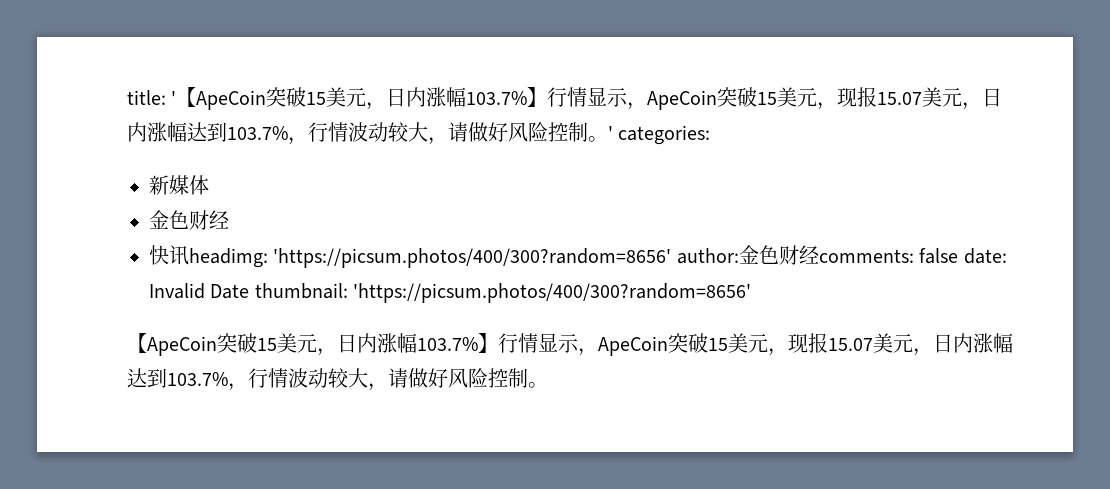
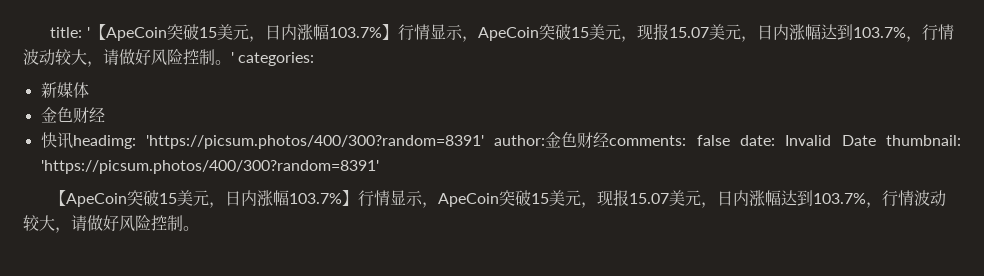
- 快讯headimg: 'https://picsum.photos/400/300?random=8656' author:金色财经comments: false date: Invalid Date thumbnail: 'https://picsum.photos/400/300?random=8656'
+ 快讯headimg: 'https://picsum.photos/400/300?random=8391' author:金色财经comments: false date: Invalid Date thumbnail: 'https://picsum.photos/400/300?random=8391'

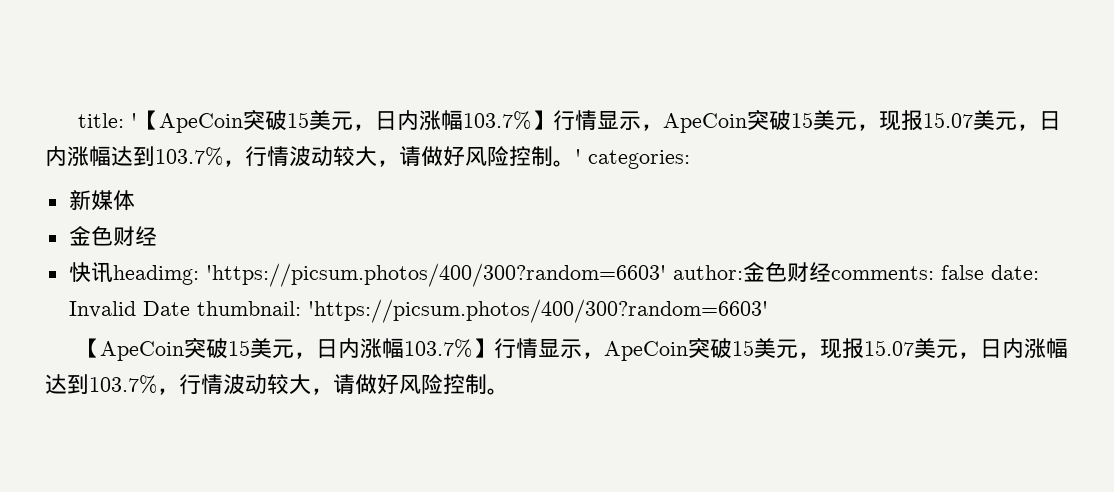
- 快讯headimg: 'https://picsum.photos/400/300?random=8391' author:金色财经comments: false date: Invalid Date thumbnail: 'https://picsum.photos/400/300?random=8391'
+ 快讯headimg: 'https://picsum.photos/400/300?random=6603' author:金色财经comments: false date: Invalid Date thumbnail: 'https://picsum.photos/400/300?random=6603'

